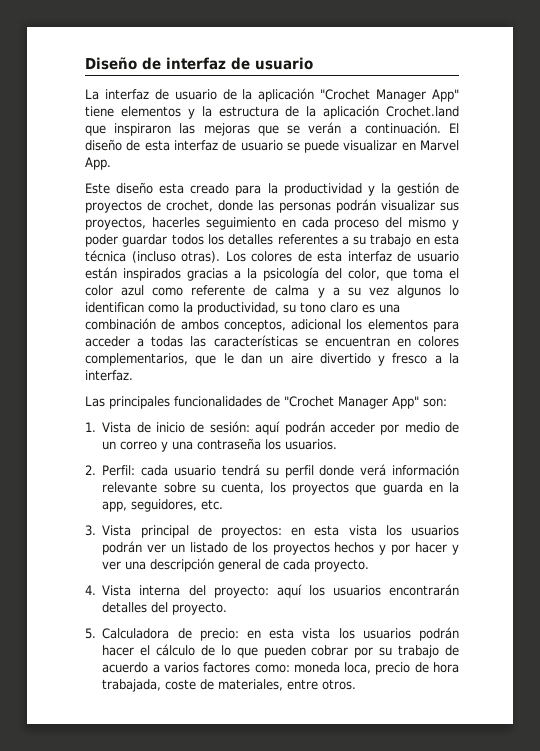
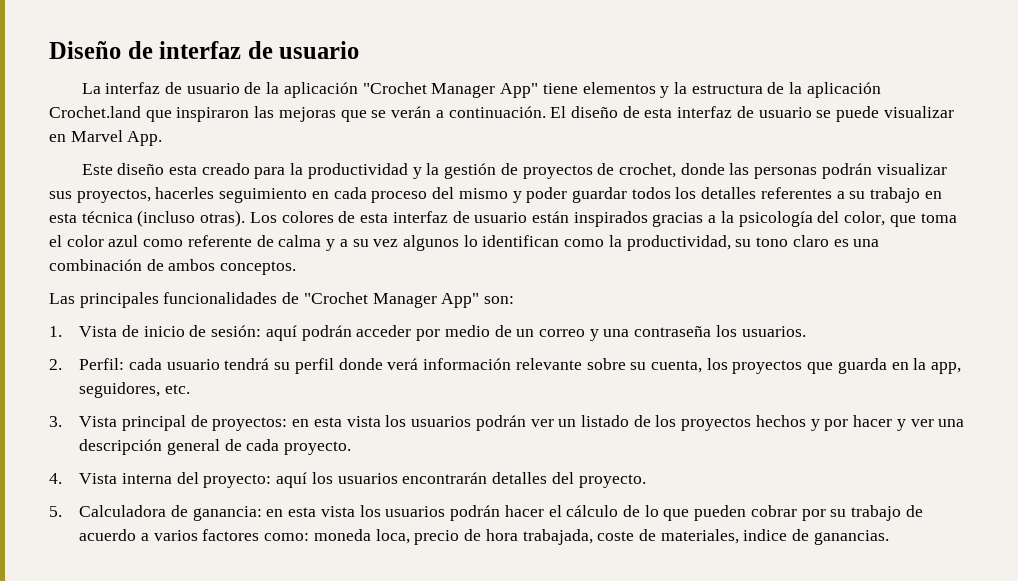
- Los colores de esta interfaz de usuario están inspirados gracias a la psicología del color, que toma el color azul como referente de calma y a su vez algunos lo identifican como la productividad, su tono claro es una combinación de ambos conceptos, adicional los elementos para acceder a todas las características se encuentran en colores complementarios, que le dan un aire divertido y fresco a la interfaz.
+ Los colores de esta interfaz de usuario están inspirados gracias a la psicología del color, que toma el color azul como referente de calma y a su vez algunos lo identifican como la productividad, su tono claro es una combinación de ambos conceptos.
- 5. Calculadora de precio: en esta vista los usuarios podrán hacer el cálculo de lo que pueden cobrar por su trabajo de acuerdo a varios factores como: moneda loca, precio de hora trabajada, coste de materiales, entre otros.
+ 5. Calculadora de ganancia: en esta vista los usuarios podrán hacer el cálculo de lo que pueden cobrar por su trabajo de acuerdo a varios factores como: moneda loca, precio de hora trabajada, coste de materiales, indice de ganancias.

